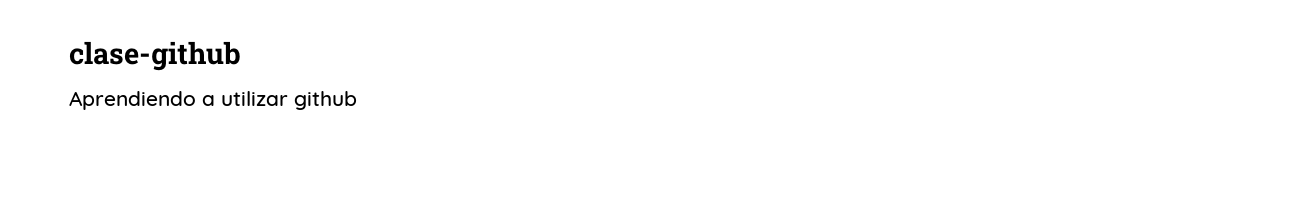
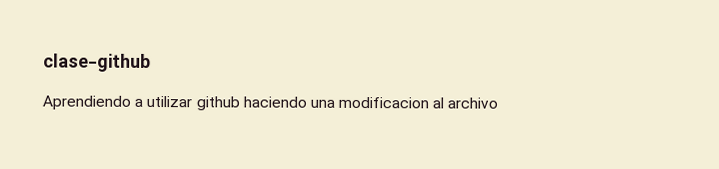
- Aprendiendo a utilizar github
+ Aprendiendo a utilizar github haciendo una modificacion al archivo

